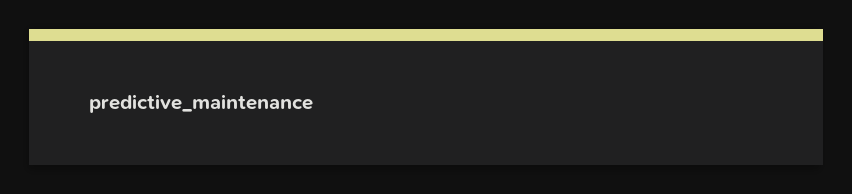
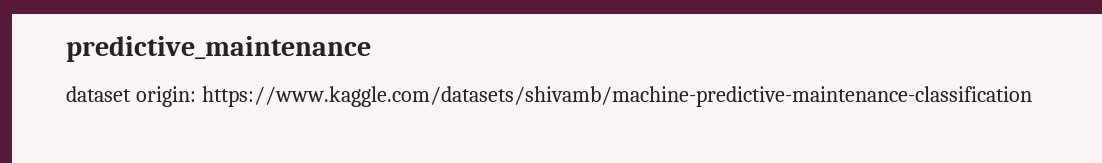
+ dataset origin: https://www.kaggle.com/datasets/shivamb/machine-predictive-maintenance-classification

